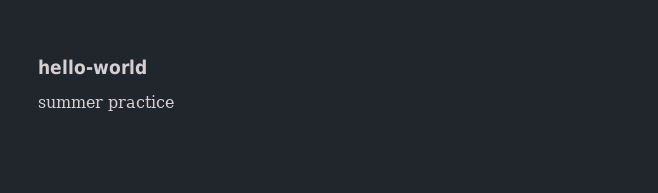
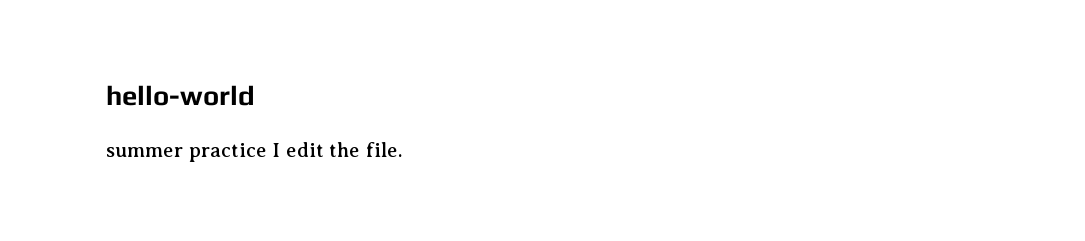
- summer practice
+ summer practice I edit the file.

